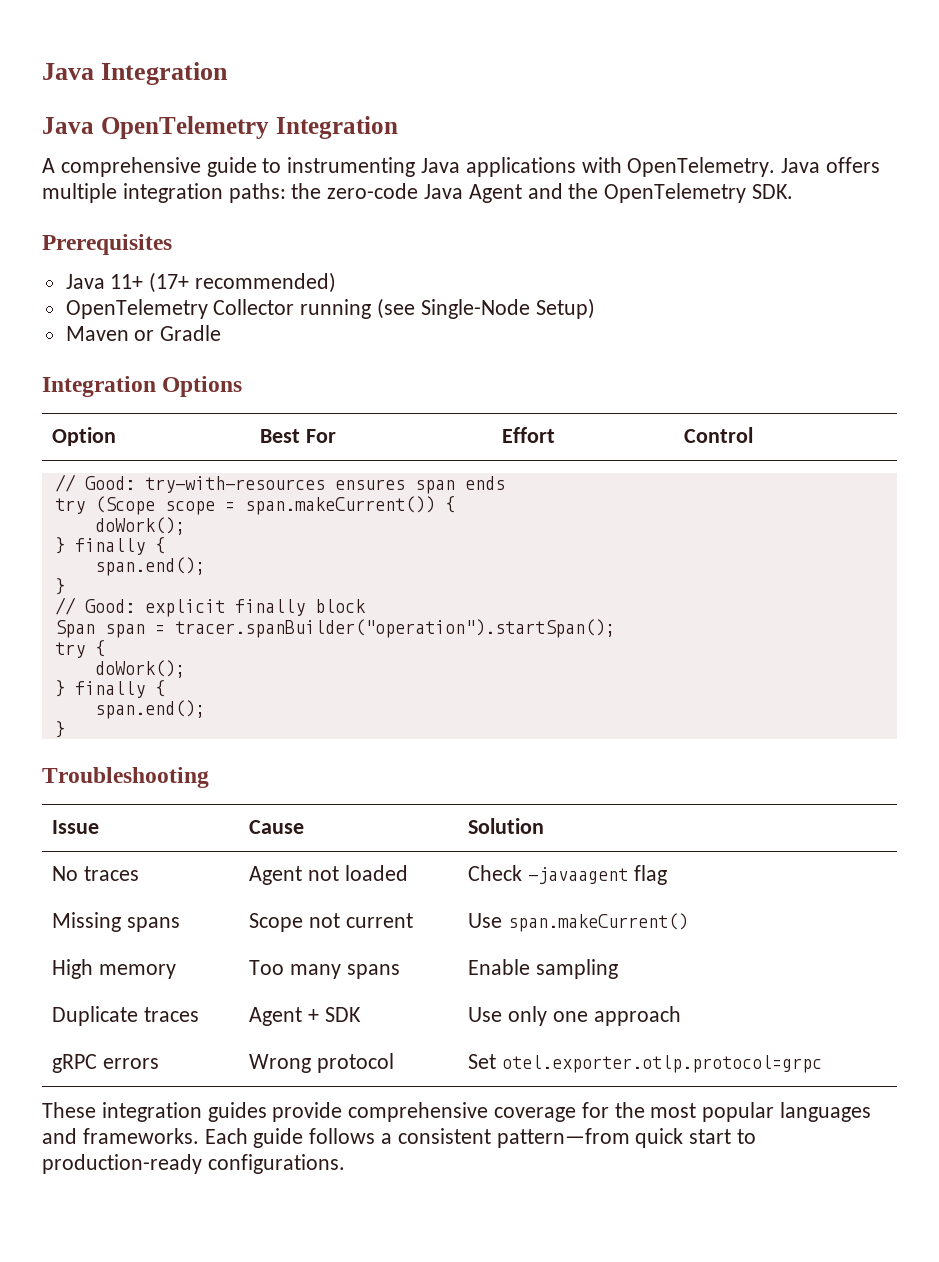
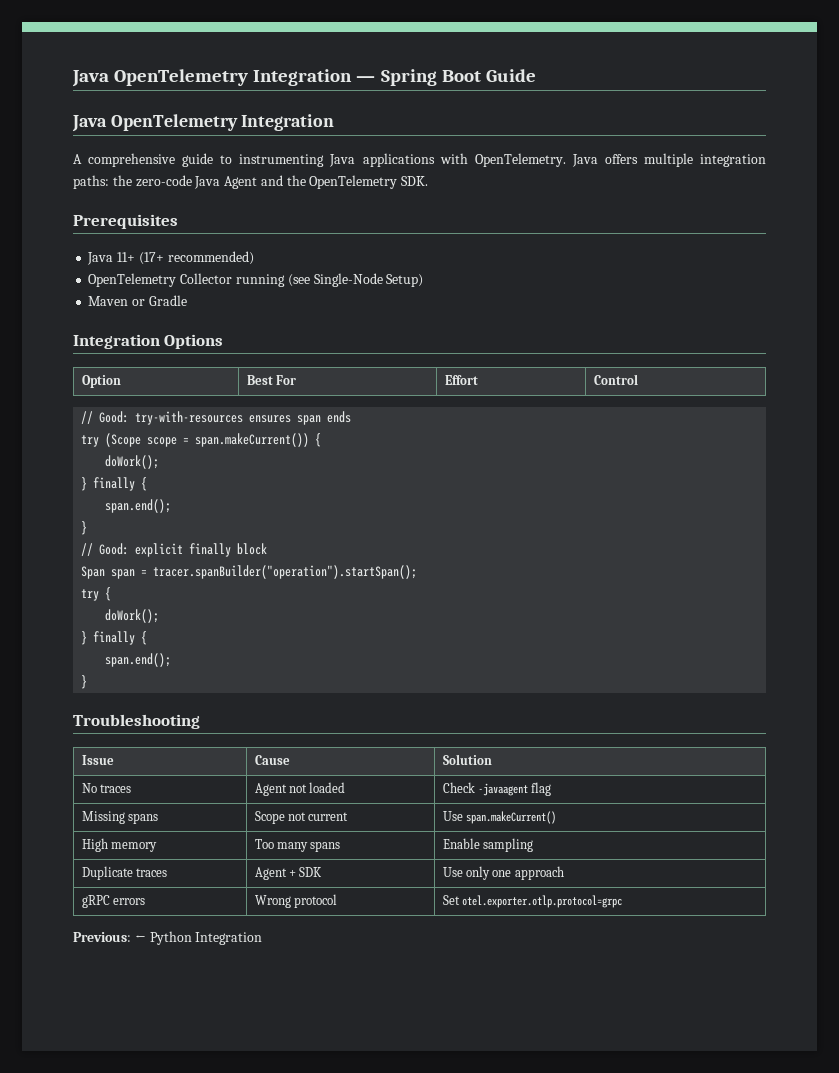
- Java Integration
+ Java OpenTelemetry Integration — Spring Boot Guide
- These integration guides provide comprehensive coverage for the most popular languages and frameworks. Each guide follows a consistent pattern—from quick start to production-ready configurations.
+ Previous: ← Python Integration

